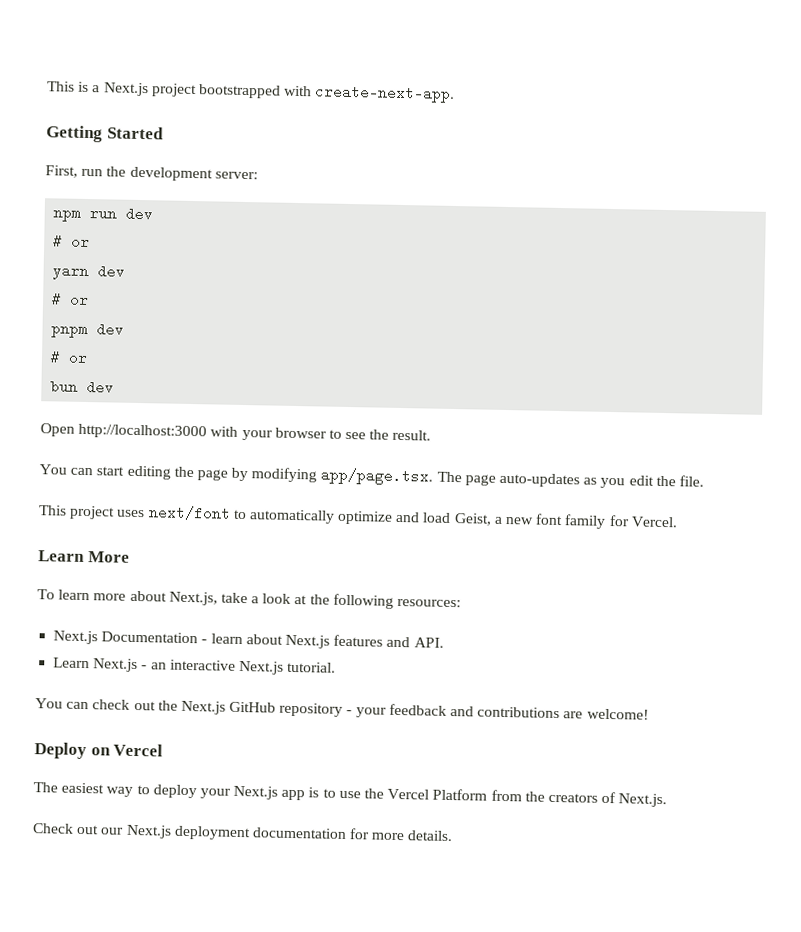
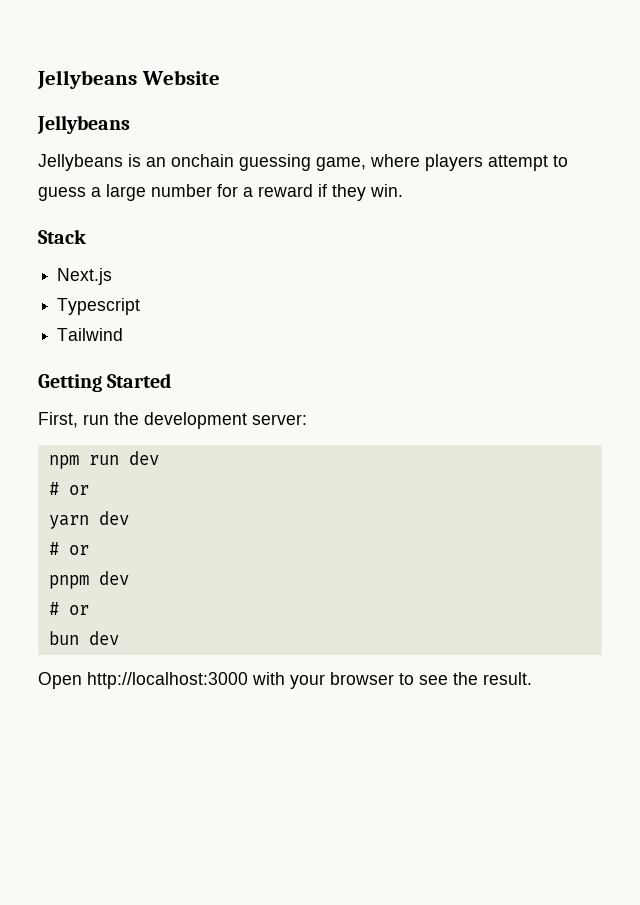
- This is a Next.js project bootstrapped with create-next-app.
+ Jellybeans Website
+ Jellybeans
+ Jellybeans is an onchain guessing game, where players attempt to guess a large number for a reward if they win.
+ Stack
+ Next.js
+ Typescript
+ Tailwind
- You can start editing the page by modifying app/page.tsx. The page auto-updates as you edit the file.
- This project uses next/font to automatically optimize and load Geist, a new font family for Vercel.
- Learn More
- To learn more about Next.js, take a look at the following resources:
- Next.js Documentation - learn about Next.js features and API.
- Learn Next.js - an interactive Next.js tutorial.
- You can check out the Next.js GitHub repository - your feedback and contributions are welcome!
- Deploy on Vercel
- The easiest way to deploy your Next.js app is to use the Vercel Platform from the creators of Next.js.
- Check out our Next.js deployment documentation for more details.

